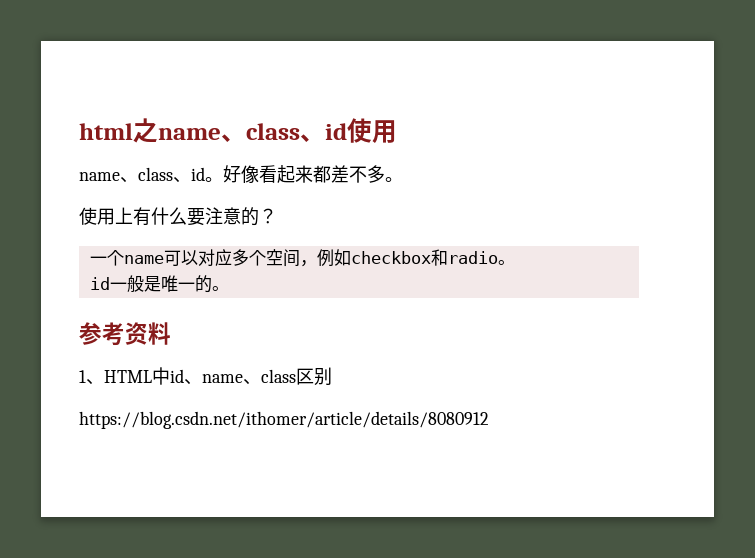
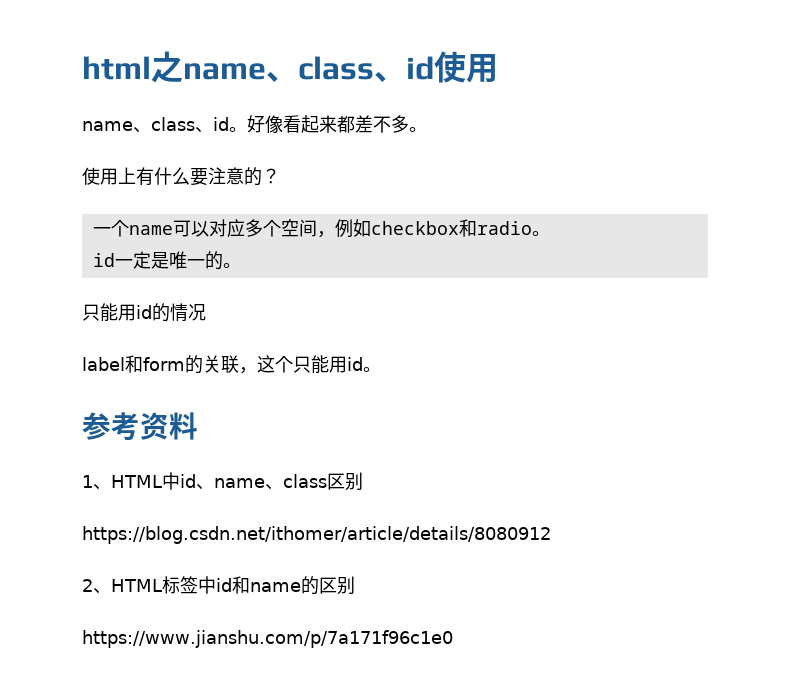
- id一般是唯一的。
+ id一定是唯一的。
+ 只能用id的情况
+ label和form的关联，这个只能用id。
+ 2、HTML标签中id和name的区别
+ https://www.jianshu.com/p/7a171f96c1e0

